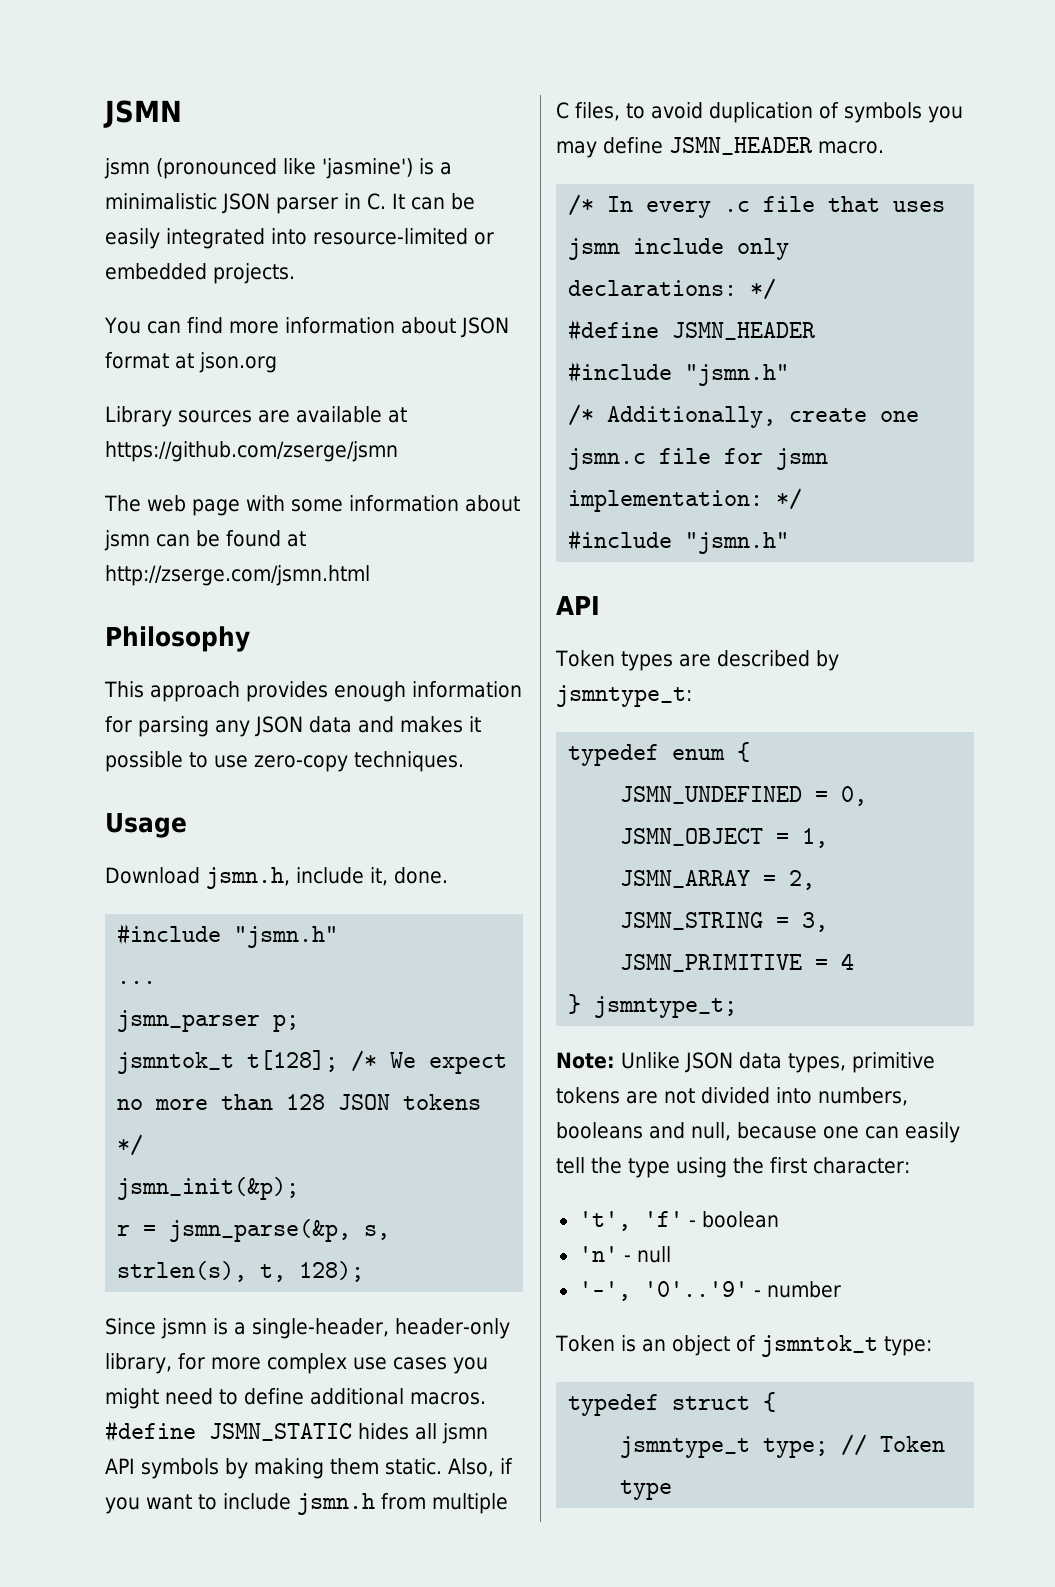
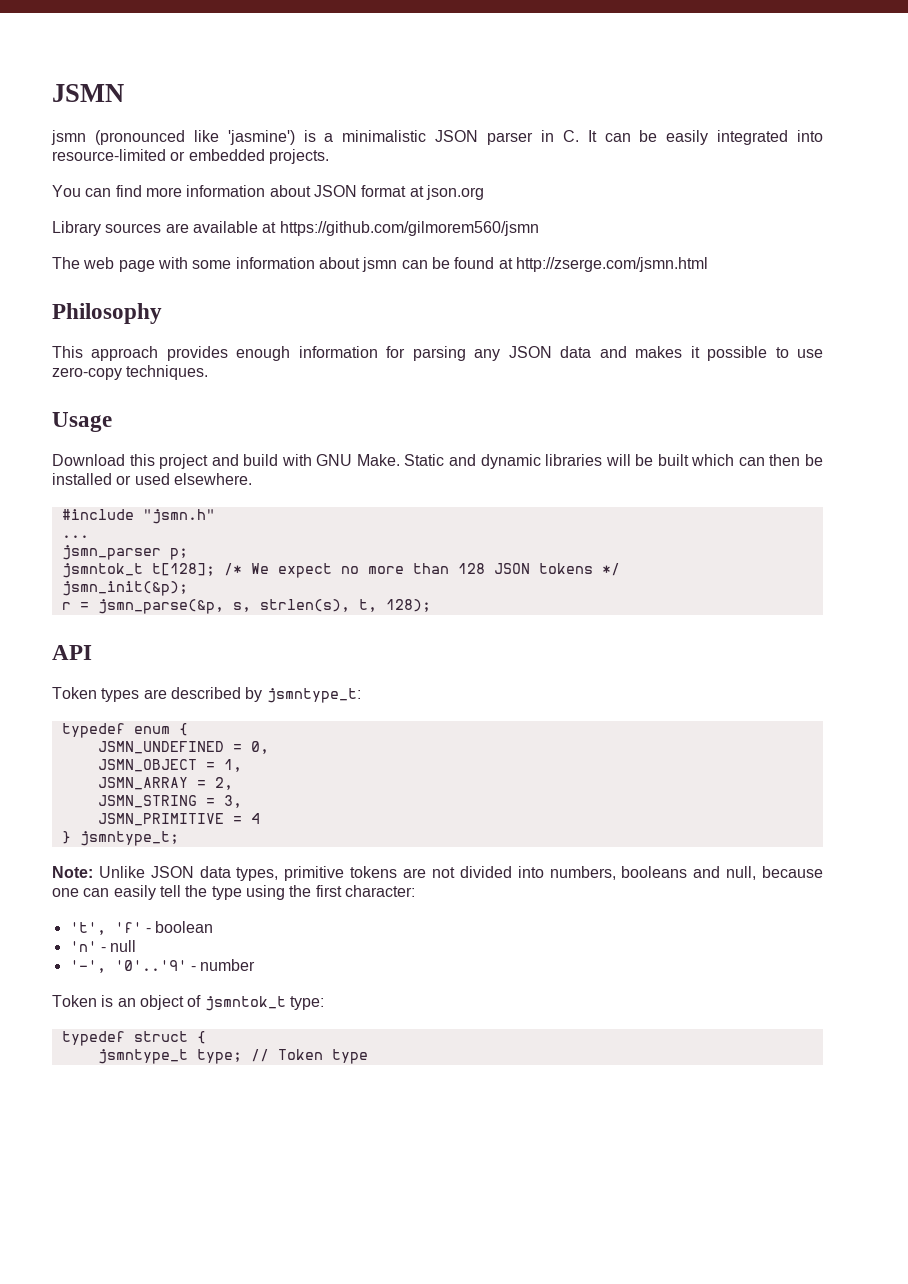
- Library sources are available at https://github.com/zserge/jsmn
+ Library sources are available at https://github.com/gilmorem560/jsmn
- Download jsmn.h, include it, done.
+ Download this project and build with GNU Make. Static and dynamic libraries will be built which can then be installed or used elsewhere.
- Since jsmn is a single-header, header-only library, for more complex use cases you might need to define additional macros. #define JSMN_STATIC hides all jsmn API symbols by making them static. Also, if you want to include jsmn.h from multiple C files, to avoid duplication of symbols you may define JSMN_HEADER macro.
- /* In every .c file that uses jsmn include only declarations: */
- #define JSMN_HEADER
- #include "jsmn.h"
- /* Additionally, create one jsmn.c file for jsmn implementation: */
- #include "jsmn.h"

